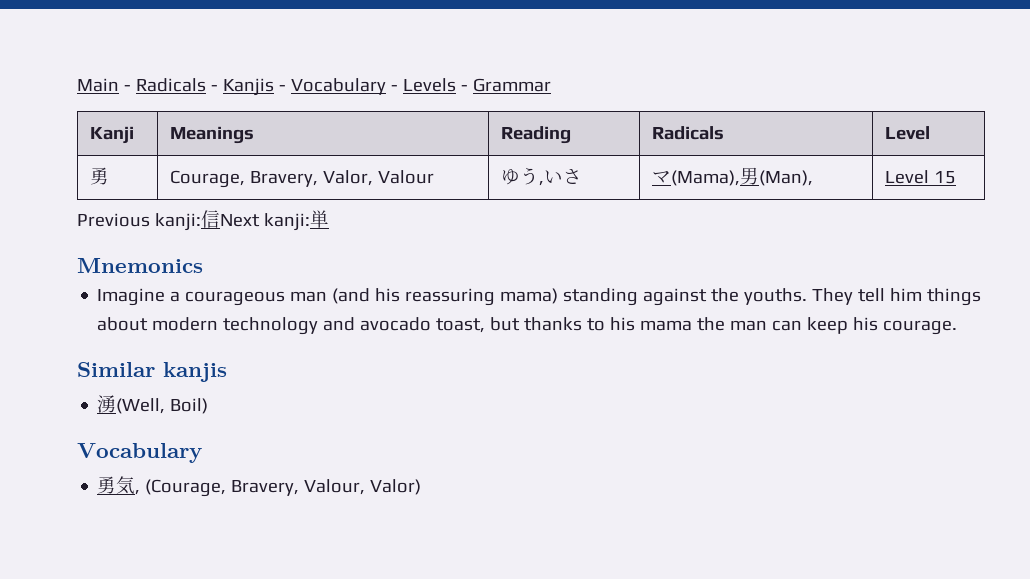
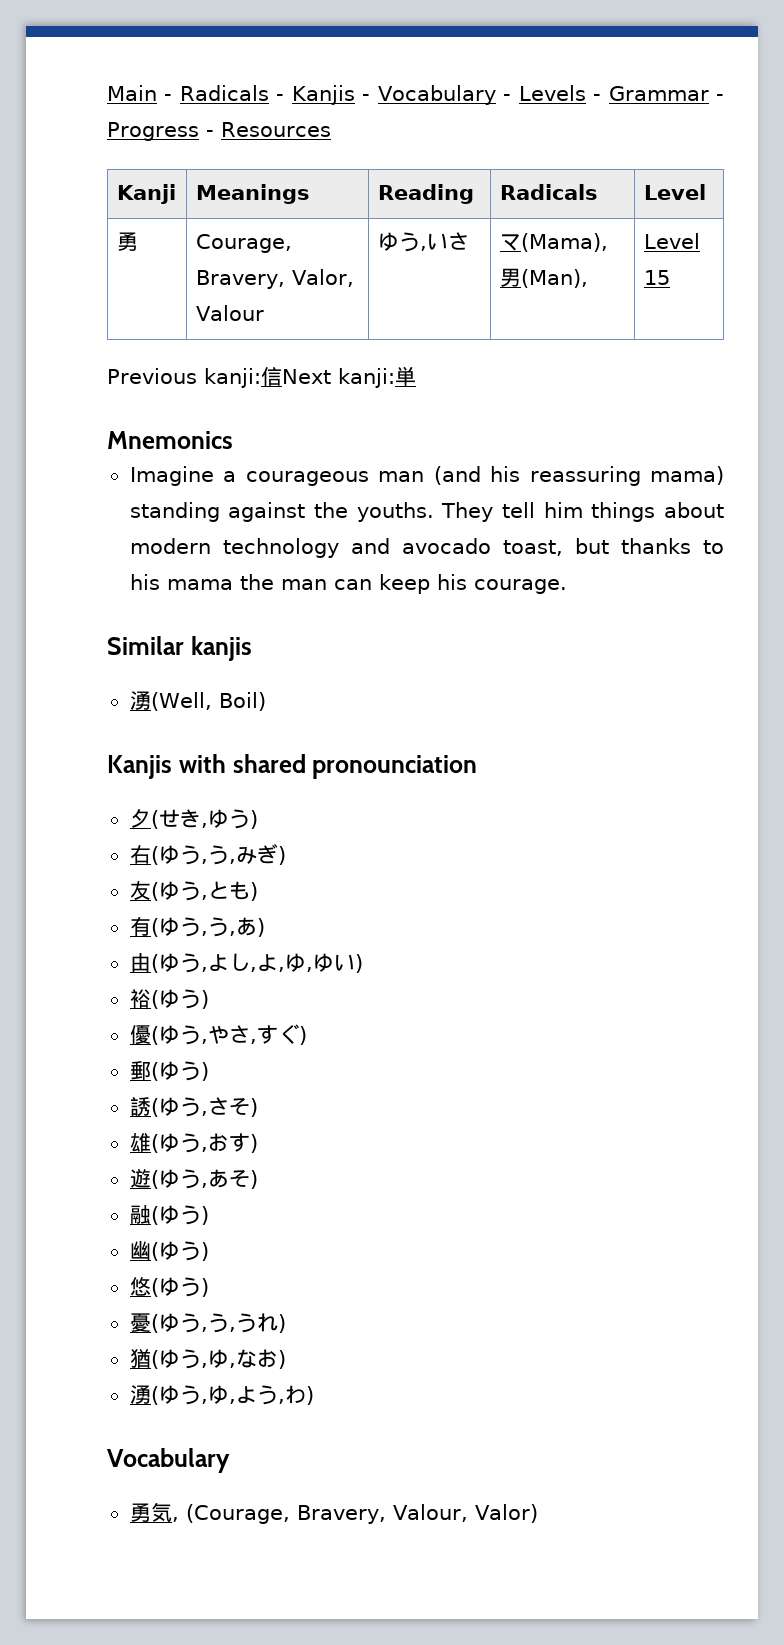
- Main - Radicals - Kanjis - Vocabulary - Levels - Grammar
+ Main - Radicals - Kanjis - Vocabulary - Levels - Grammar - Progress - Resources
+ Kanjis with shared pronounciation
+ 夕(せき,ゆう)
+ 右(ゆう,う,みぎ)
+ 友(ゆう,とも)
+ 有(ゆう,う,あ)
+ 由(ゆう,よし,よ,ゆ,ゆい)
+ 裕(ゆう)
+ 優(ゆう,やさ,すぐ)
+ 郵(ゆう)
+ 誘(ゆう,さそ)
+ 雄(ゆう,おす)
+ 遊(ゆう,あそ)
+ 融(ゆう)
+ 幽(ゆう)
+ 悠(ゆう)
+ 憂(ゆう,う,うれ)
+ 猶(ゆう,ゆ,なお)
+ 湧(ゆう,ゆ,よう,わ)

